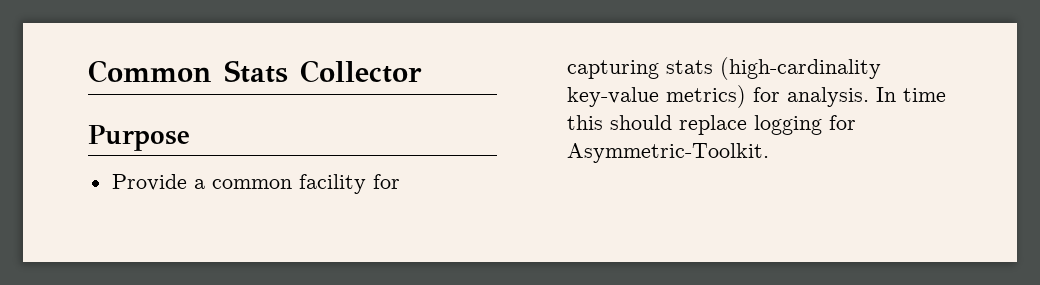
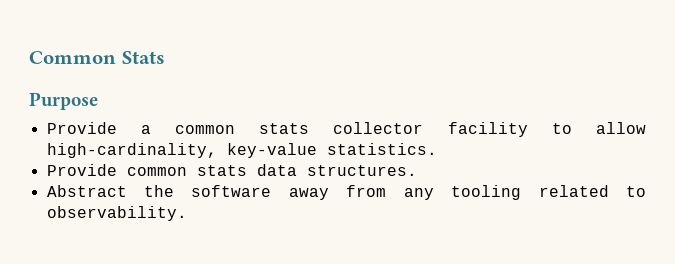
- Common Stats Collector
+ Common Stats
- Provide a common facility for capturing stats (high-cardinality key-value metrics) for analysis. In time this should replace logging for Asymmetric-Toolkit.
+ Provide a common stats collector facility to allow high-cardinality, key-value statistics.
+ Provide common stats data structures.
+ Abstract the software away from any tooling related to observability.

